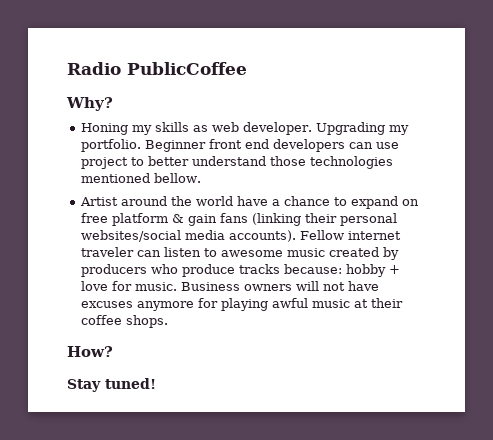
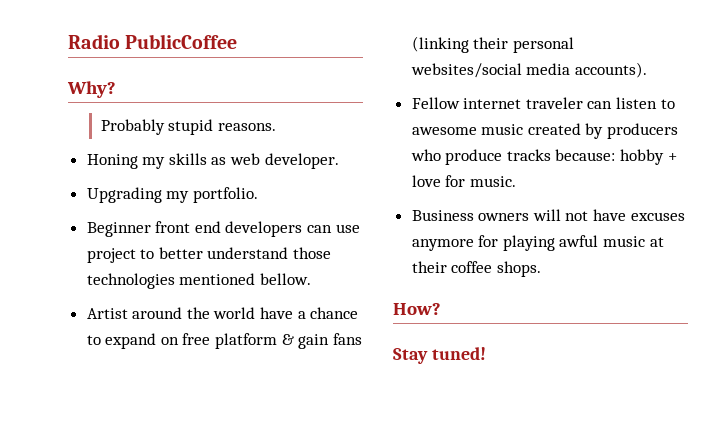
+ Probably stupid reasons.
- Honing my skills as web developer. Upgrading my portfolio. Beginner front end developers can use project to better understand those technologies mentioned bellow.
+ Honing my skills as web developer.
+ Upgrading my portfolio.
+ Beginner front end developers can use project to better understand those technologies mentioned bellow.
- Artist around the world have a chance to expand on free platform & gain fans (linking their personal websites/social media accounts). Fellow internet traveler can listen to awesome music created by producers who produce tracks because: hobby + love for music. Business owners will not have excuses anymore for playing awful music at their coffee shops.
+ Artist around the world have a chance to expand on free platform & gain fans (linking their personal websites/social media accounts).
+ Fellow internet traveler can listen to awesome music created by producers who produce tracks because: hobby + love for music.
+ Business owners will not have excuses anymore for playing awful music at their coffee shops.

